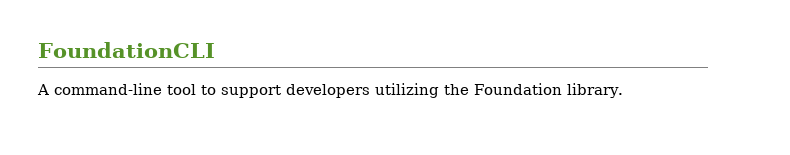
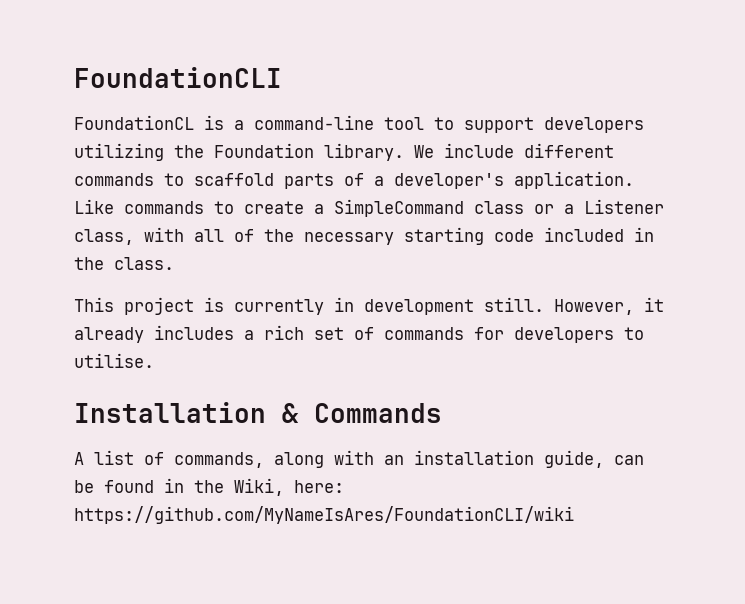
- A command-line tool to support developers utilizing the Foundation library.
+ FoundationCL is a command-line tool to support developers utilizing the Foundation library.
+ We include different commands to scaffold parts of a developer's application. Like commands to create a SimpleCommand class or a Listener class, with all of the necessary starting code included in the class.
+ This project is currently in development still. However, it already includes a rich set of commands for developers to utilise.
+ Installation & Commands
+ A list of commands, along with an installation guide, can be found in the Wiki, here: https://github.com/MyNameIsAres/FoundationCLI/wiki

